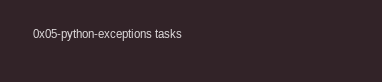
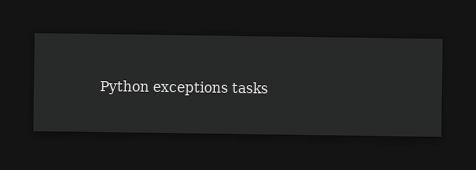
- 0x05-python-exceptions tasks
+ Python exceptions tasks

